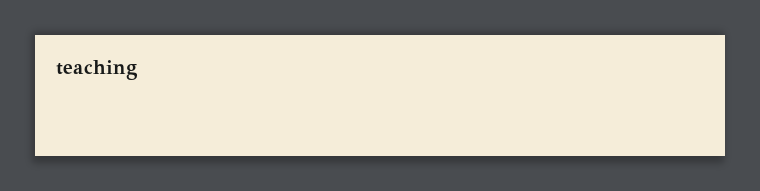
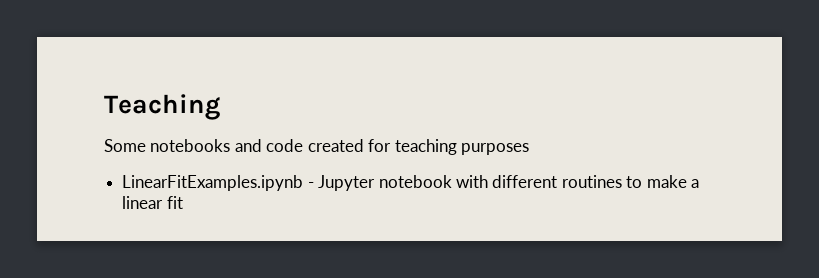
- teaching
+ Teaching
+ Some notebooks and code created for teaching purposes
+ LinearFitExamples.ipynb - Jupyter notebook with different routines to make a linear fit

